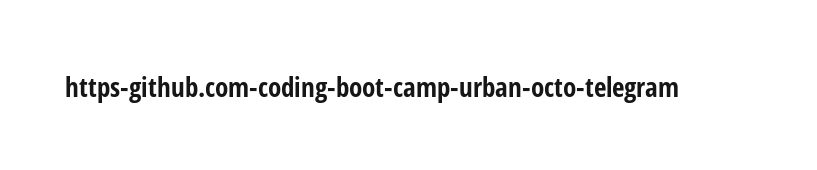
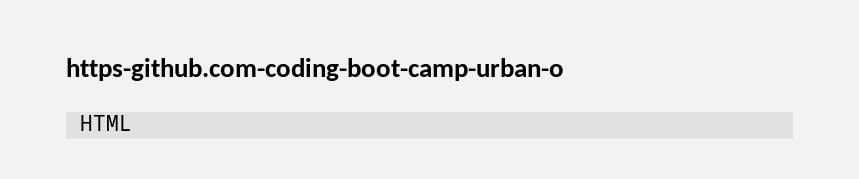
- https-github.com-coding-boot-camp-urban-octo-telegram
+ https-github.com-coding-boot-camp-urban-o
+ HTML

